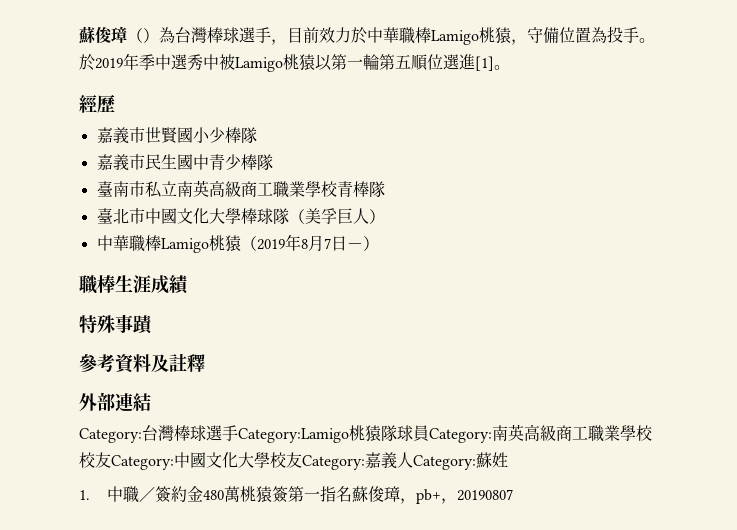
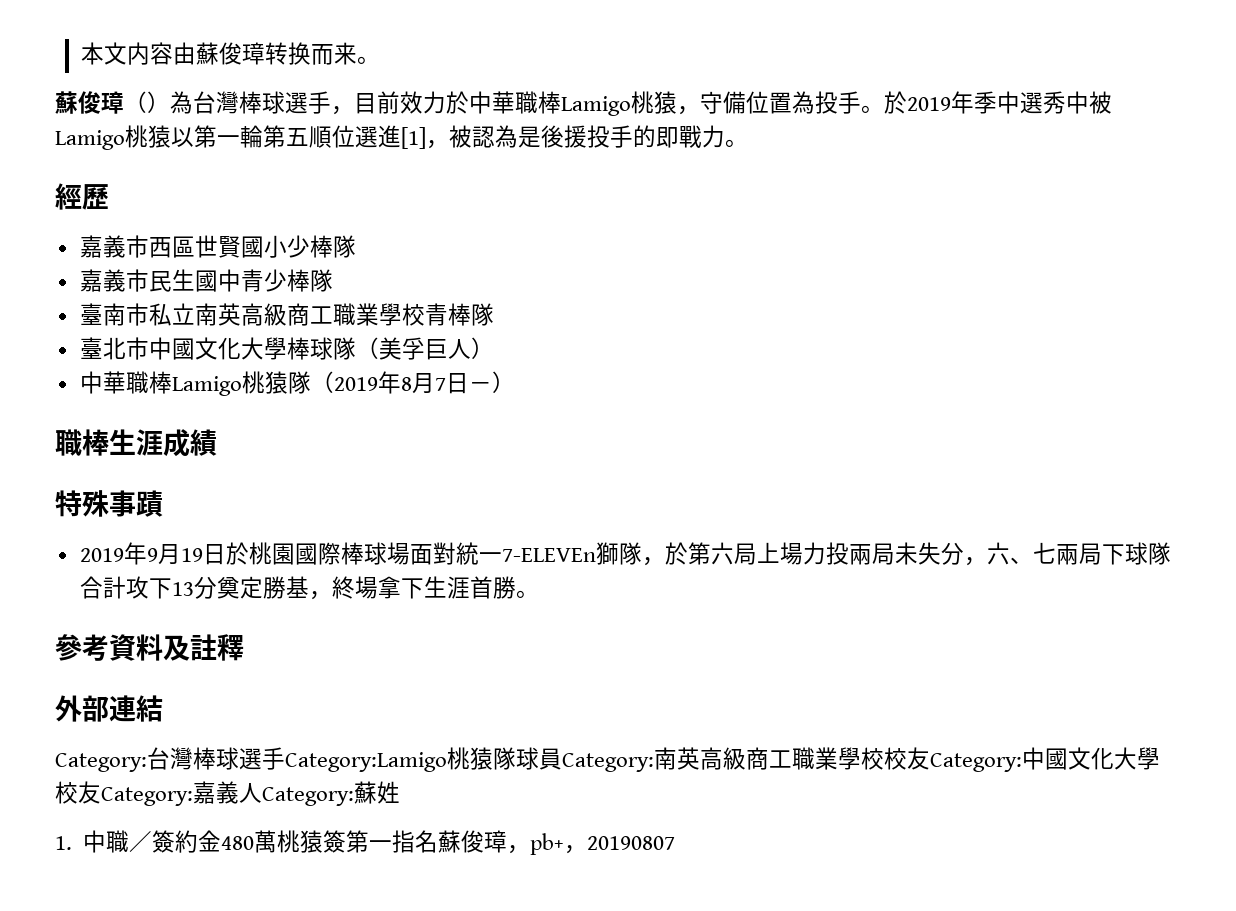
+ 本文内容由蘇俊璋转换而来。
- 於2019年季中選秀中被Lamigo桃猿以第一輪第五順位選進[1]。
+ 於2019年季中選秀中被Lamigo桃猿以第一輪第五順位選進[1]，被認為是後援投手的即戰力。
- 嘉義市世賢國小少棒隊
+ 嘉義市西區世賢國小少棒隊
- 中華職棒Lamigo桃猿（2019年8月7日－）
+ 中華職棒Lamigo桃猿隊（2019年8月7日－）
+ 2019年9月19日於桃園國際棒球場面對統一7-ELEVEn獅隊，於第六局上場力投兩局未失分，六、七兩局下球隊合計攻下13分奠定勝基，終場拿下生涯首勝。

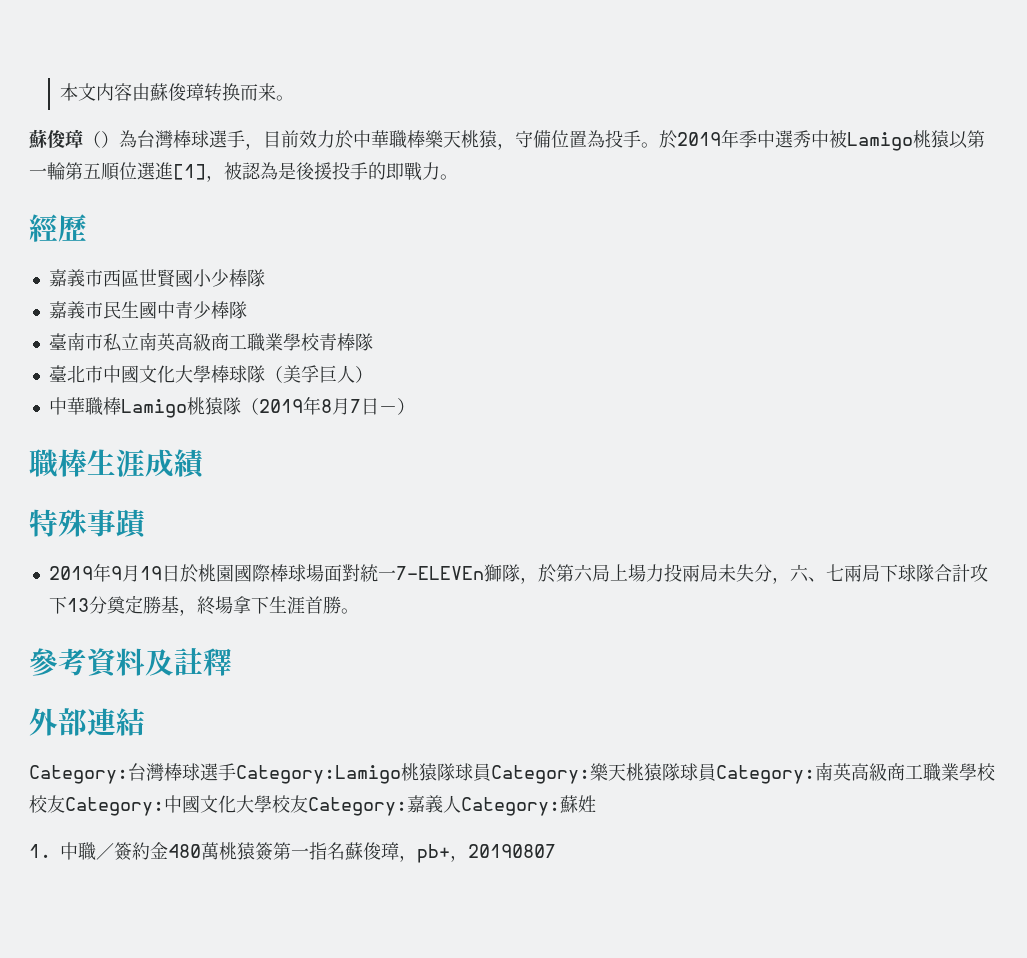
- 蘇俊璋（）為台灣棒球選手，目前效力於中華職棒Lamigo桃猿，守備位置為投手。
+ 蘇俊璋（）為台灣棒球選手，目前效力於中華職棒樂天桃猿，守備位置為投手。
- Category:台灣棒球選手Category:Lamigo桃猿隊球員Category:南英高級商工職業學校校友Category:中國文化大學校友Category:嘉義人Category:蘇姓
+ Category:台灣棒球選手Category:Lamigo桃猿隊球員Category:樂天桃猿隊球員Category:南英高級商工職業學校校友Category:中國文化大學校友Category:嘉義人Category:蘇姓

